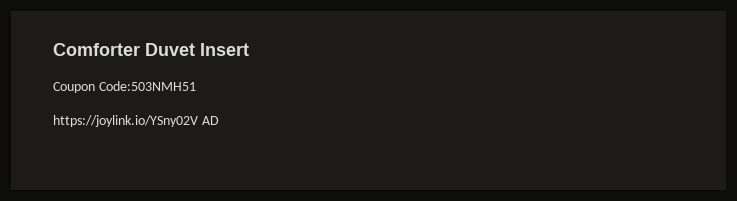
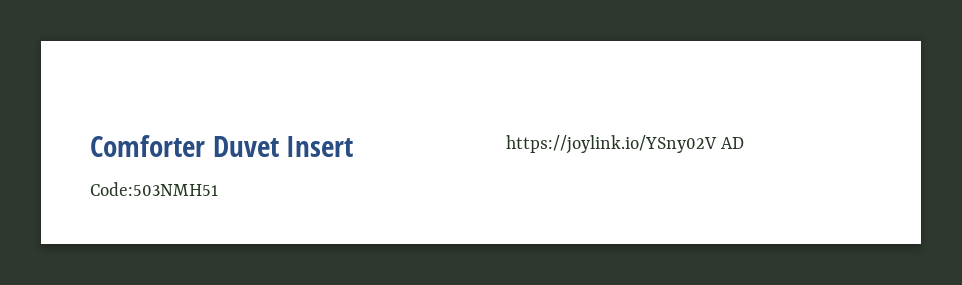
- Coupon Code:503NMH51
+ Code:503NMH51

